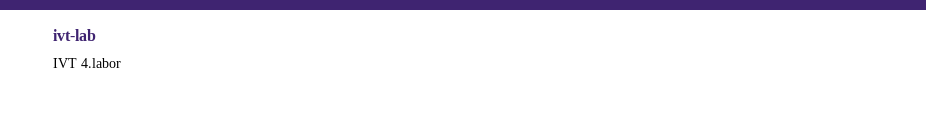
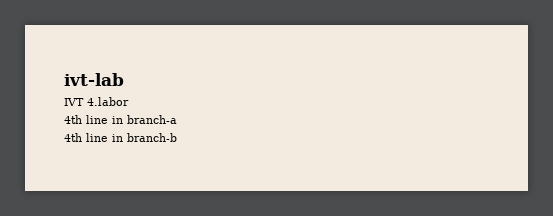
+ 4th line in branch-a
+ 4th line in branch-b

